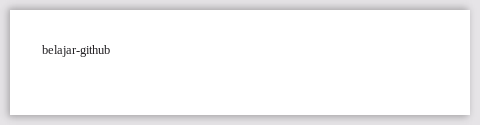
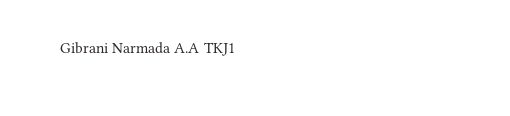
- belajar-github
+ Gibrani Narmada A.A TKJ1

